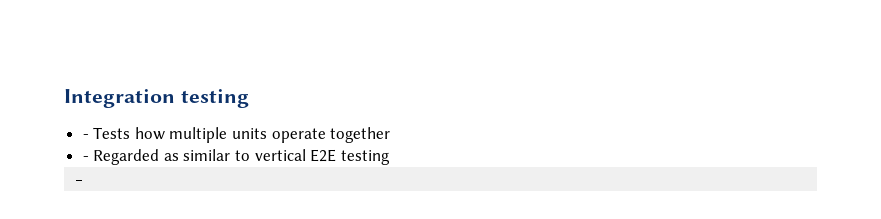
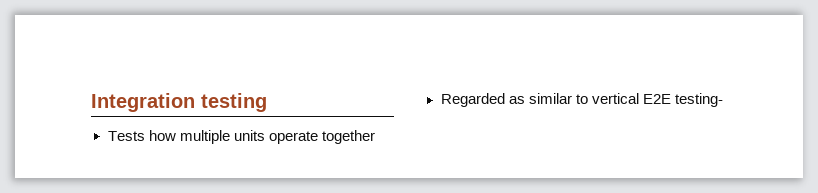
- - Tests how multiple units operate together
+ Tests how multiple units operate together
- - Regarded as similar to vertical E2E testing
- -
+ Regarded as similar to vertical E2E testing-

